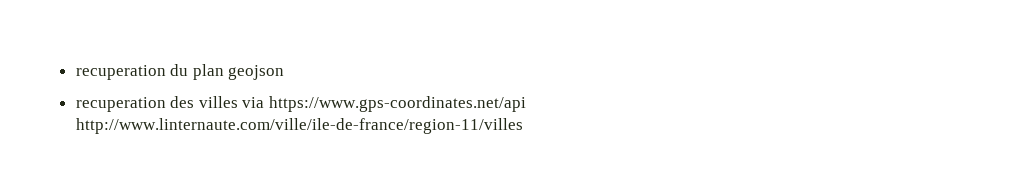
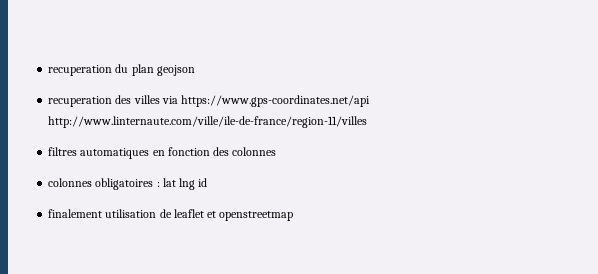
+ filtres automatiques en fonction des colonnes
+ colonnes obligatoires : lat lng id
+ finalement utilisation de leaflet et openstreetmap

